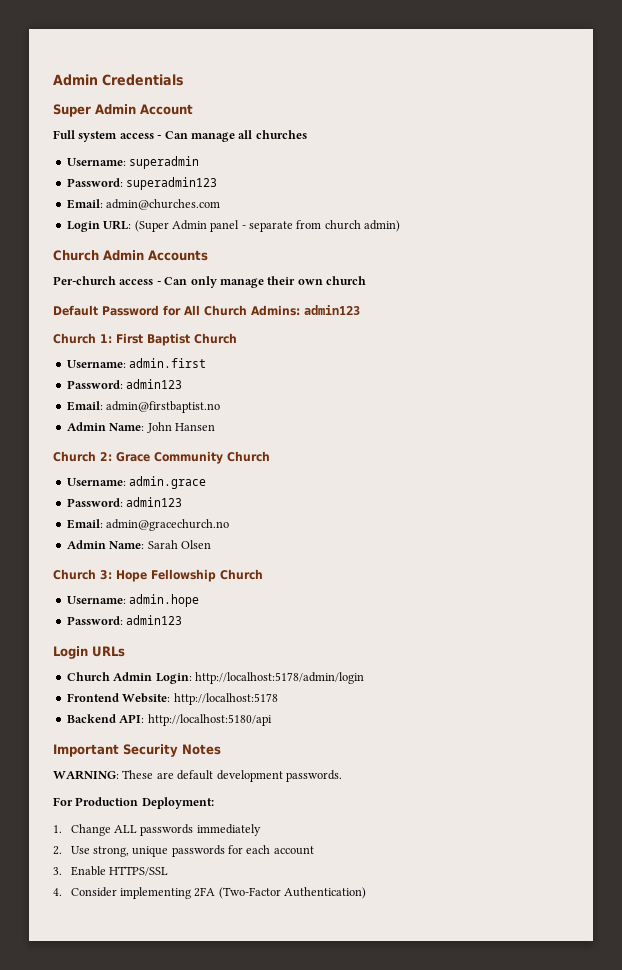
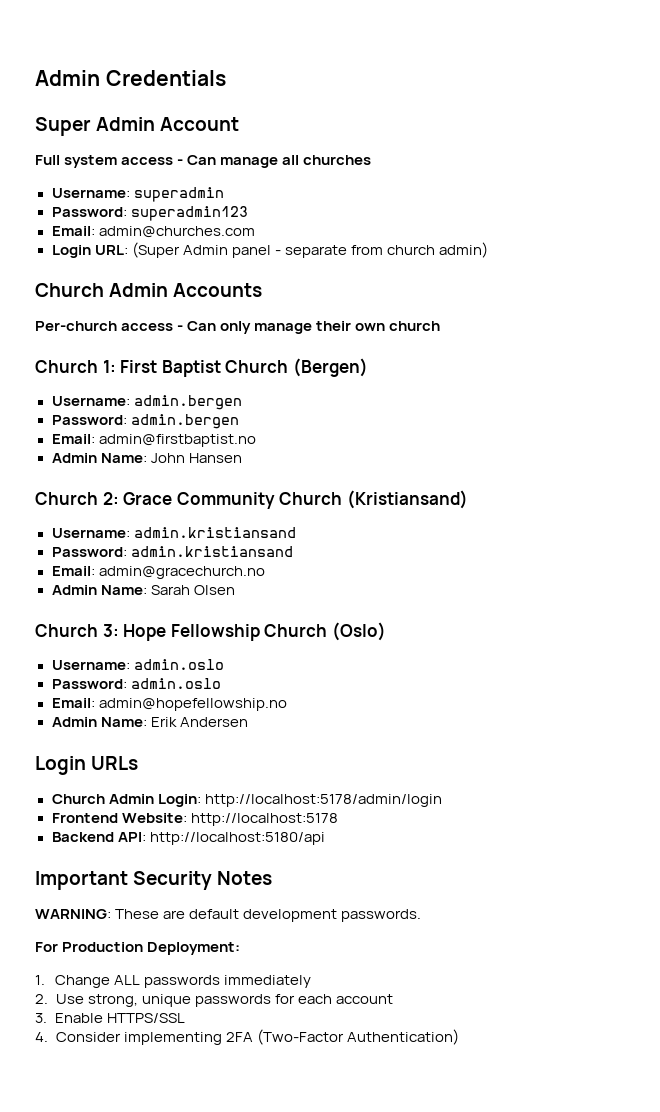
- Default Password for All Church Admins: admin123
- Church 1: First Baptist Church
- Username: admin.first
- Password: admin123
+ Church 1: First Baptist Church (Bergen)
+ Username: admin.bergen
+ Password: admin.bergen
- Church 2: Grace Community Church
- Username: admin.grace
- Password: admin123
+ Church 2: Grace Community Church (Kristiansand)
+ Username: admin.kristiansand
+ Password: admin.kristiansand
- Church 3: Hope Fellowship Church
- Username: admin.hope
- Password: admin123
+ Church 3: Hope Fellowship Church (Oslo)
+ Username: admin.oslo
+ Password: admin.oslo
+ Email: admin@hopefellowship.no
+ Admin Name: Erik Andersen

